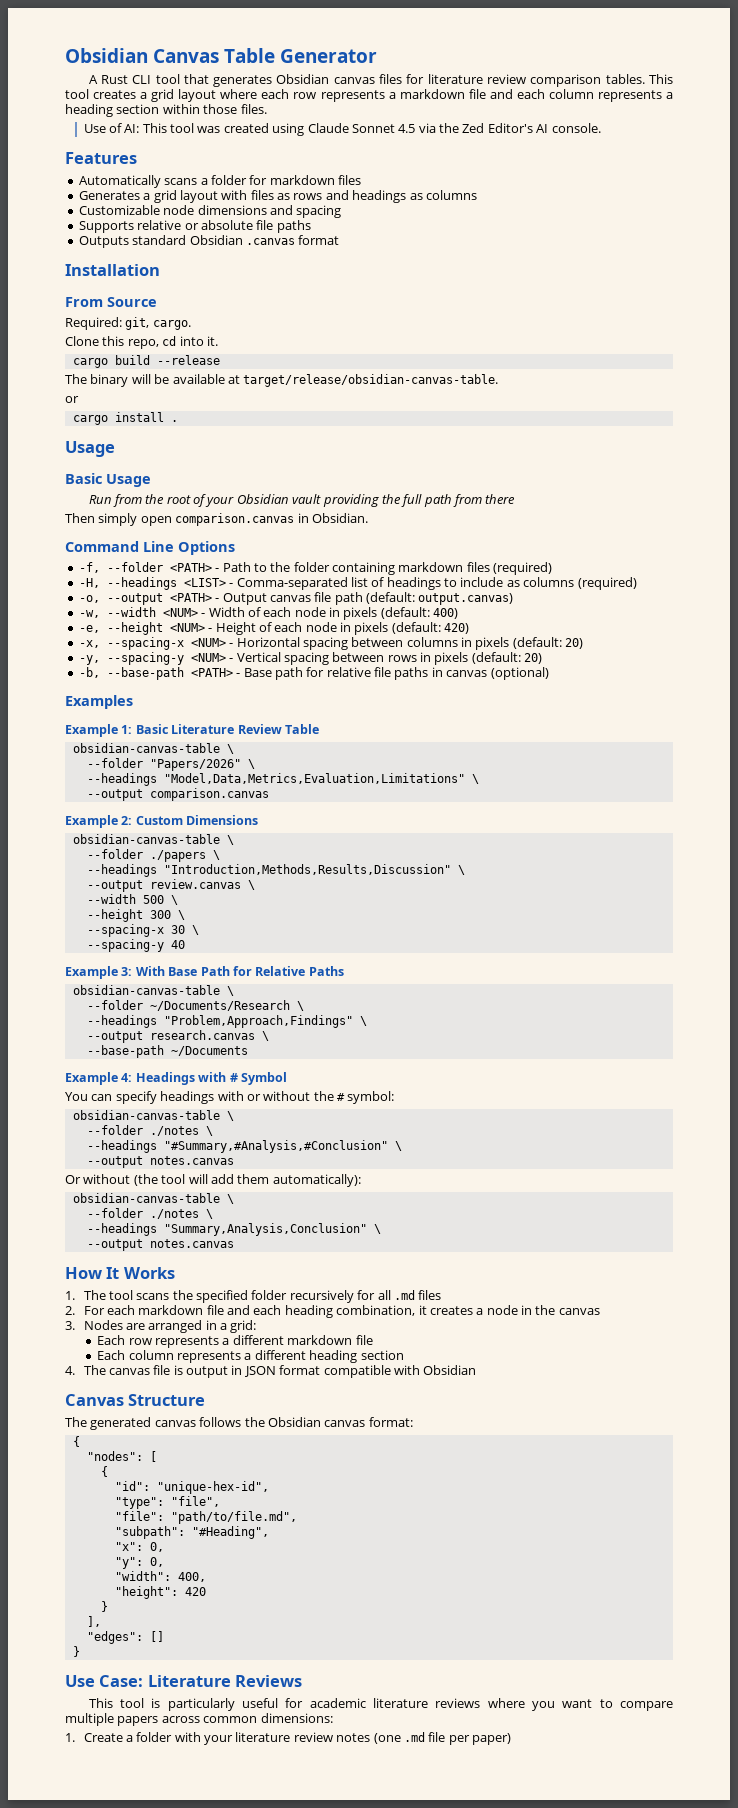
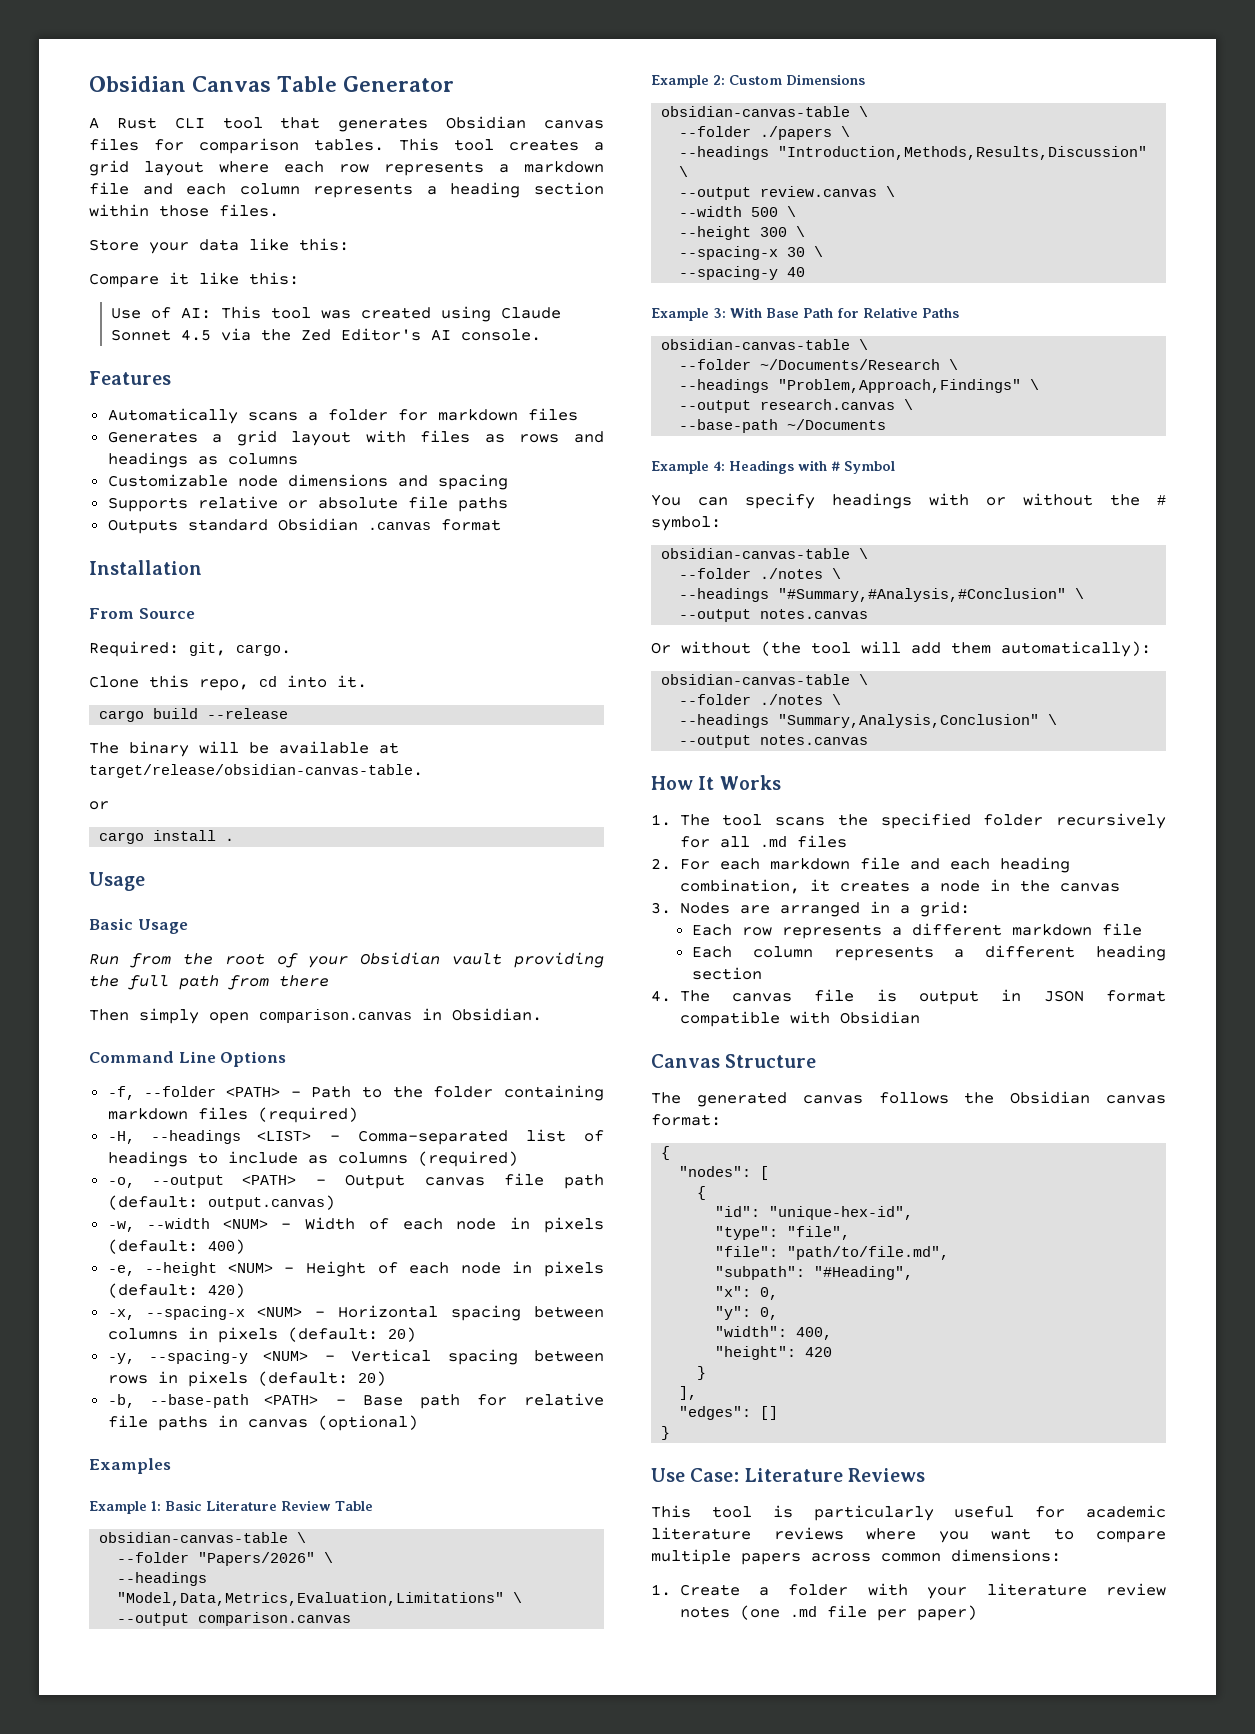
- A Rust CLI tool that generates Obsidian canvas files for literature review comparison tables.
+ A Rust CLI tool that generates Obsidian canvas files for comparison tables.
+ Store your data like this:
+ Compare it like this:

